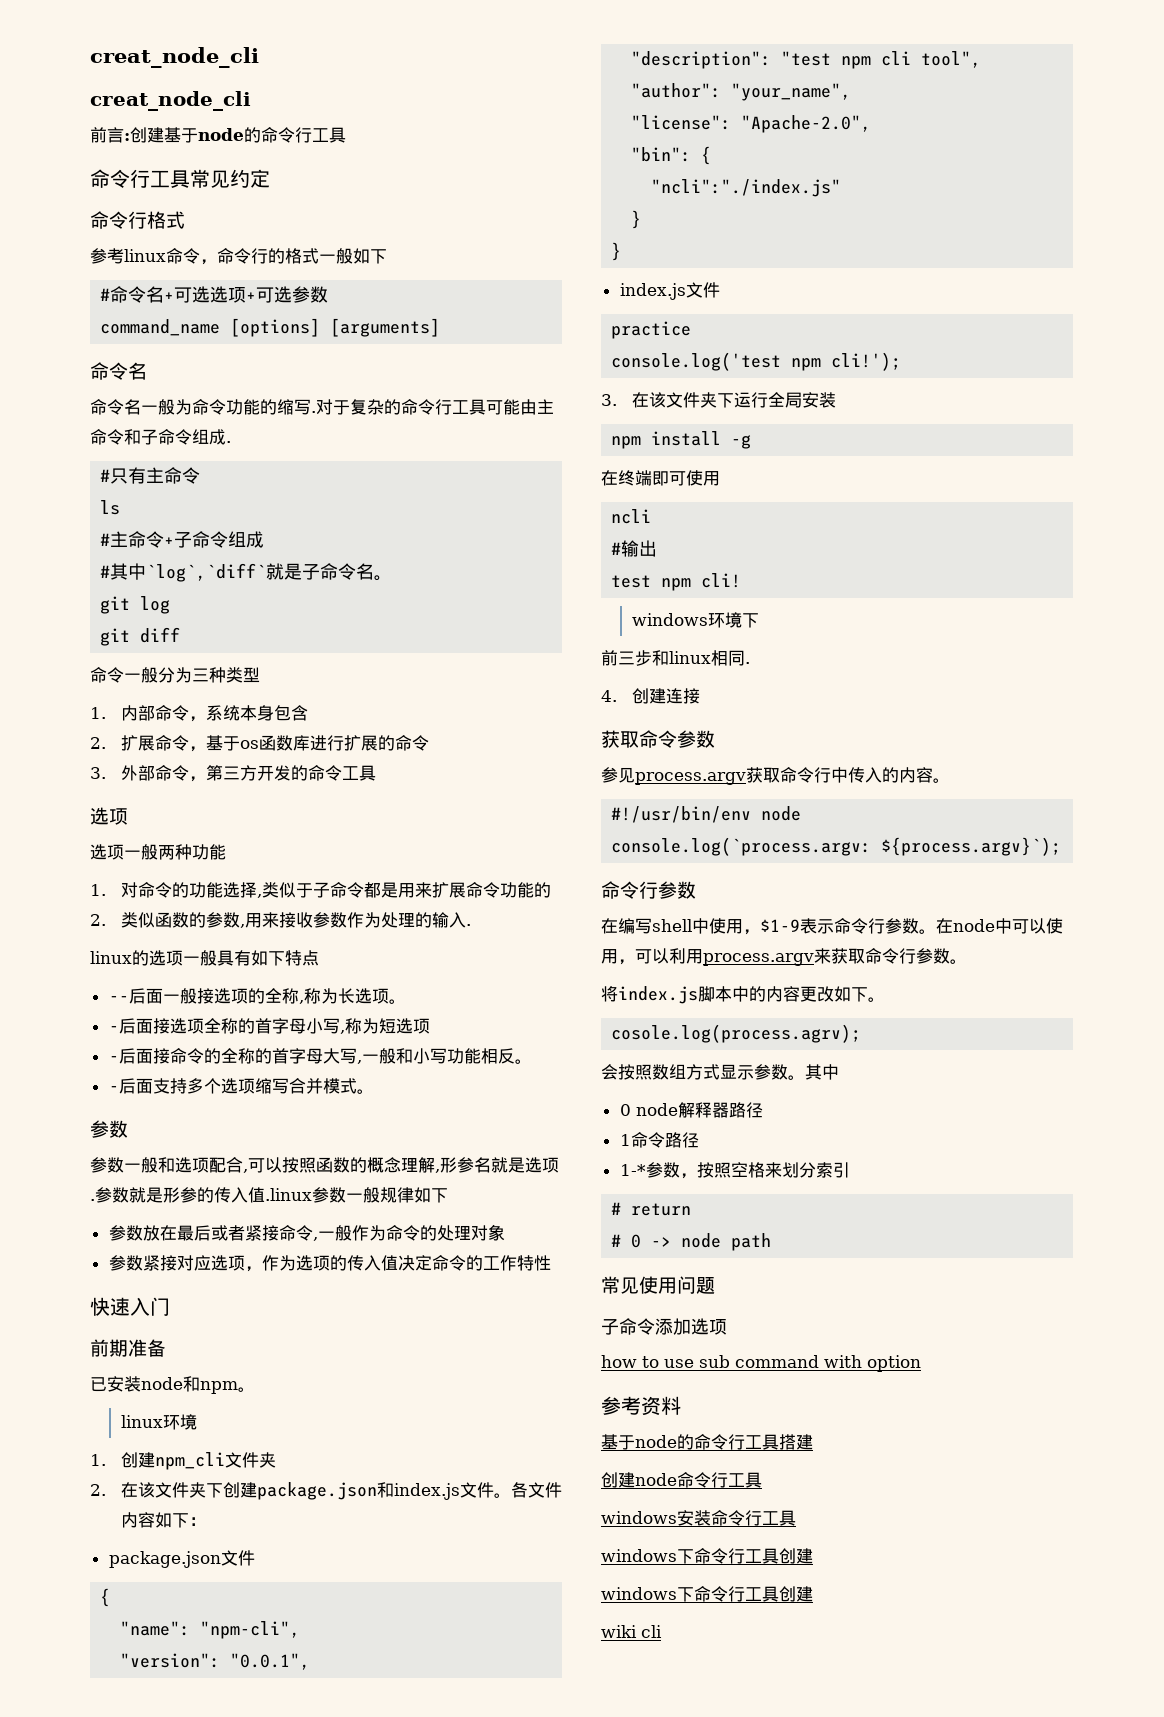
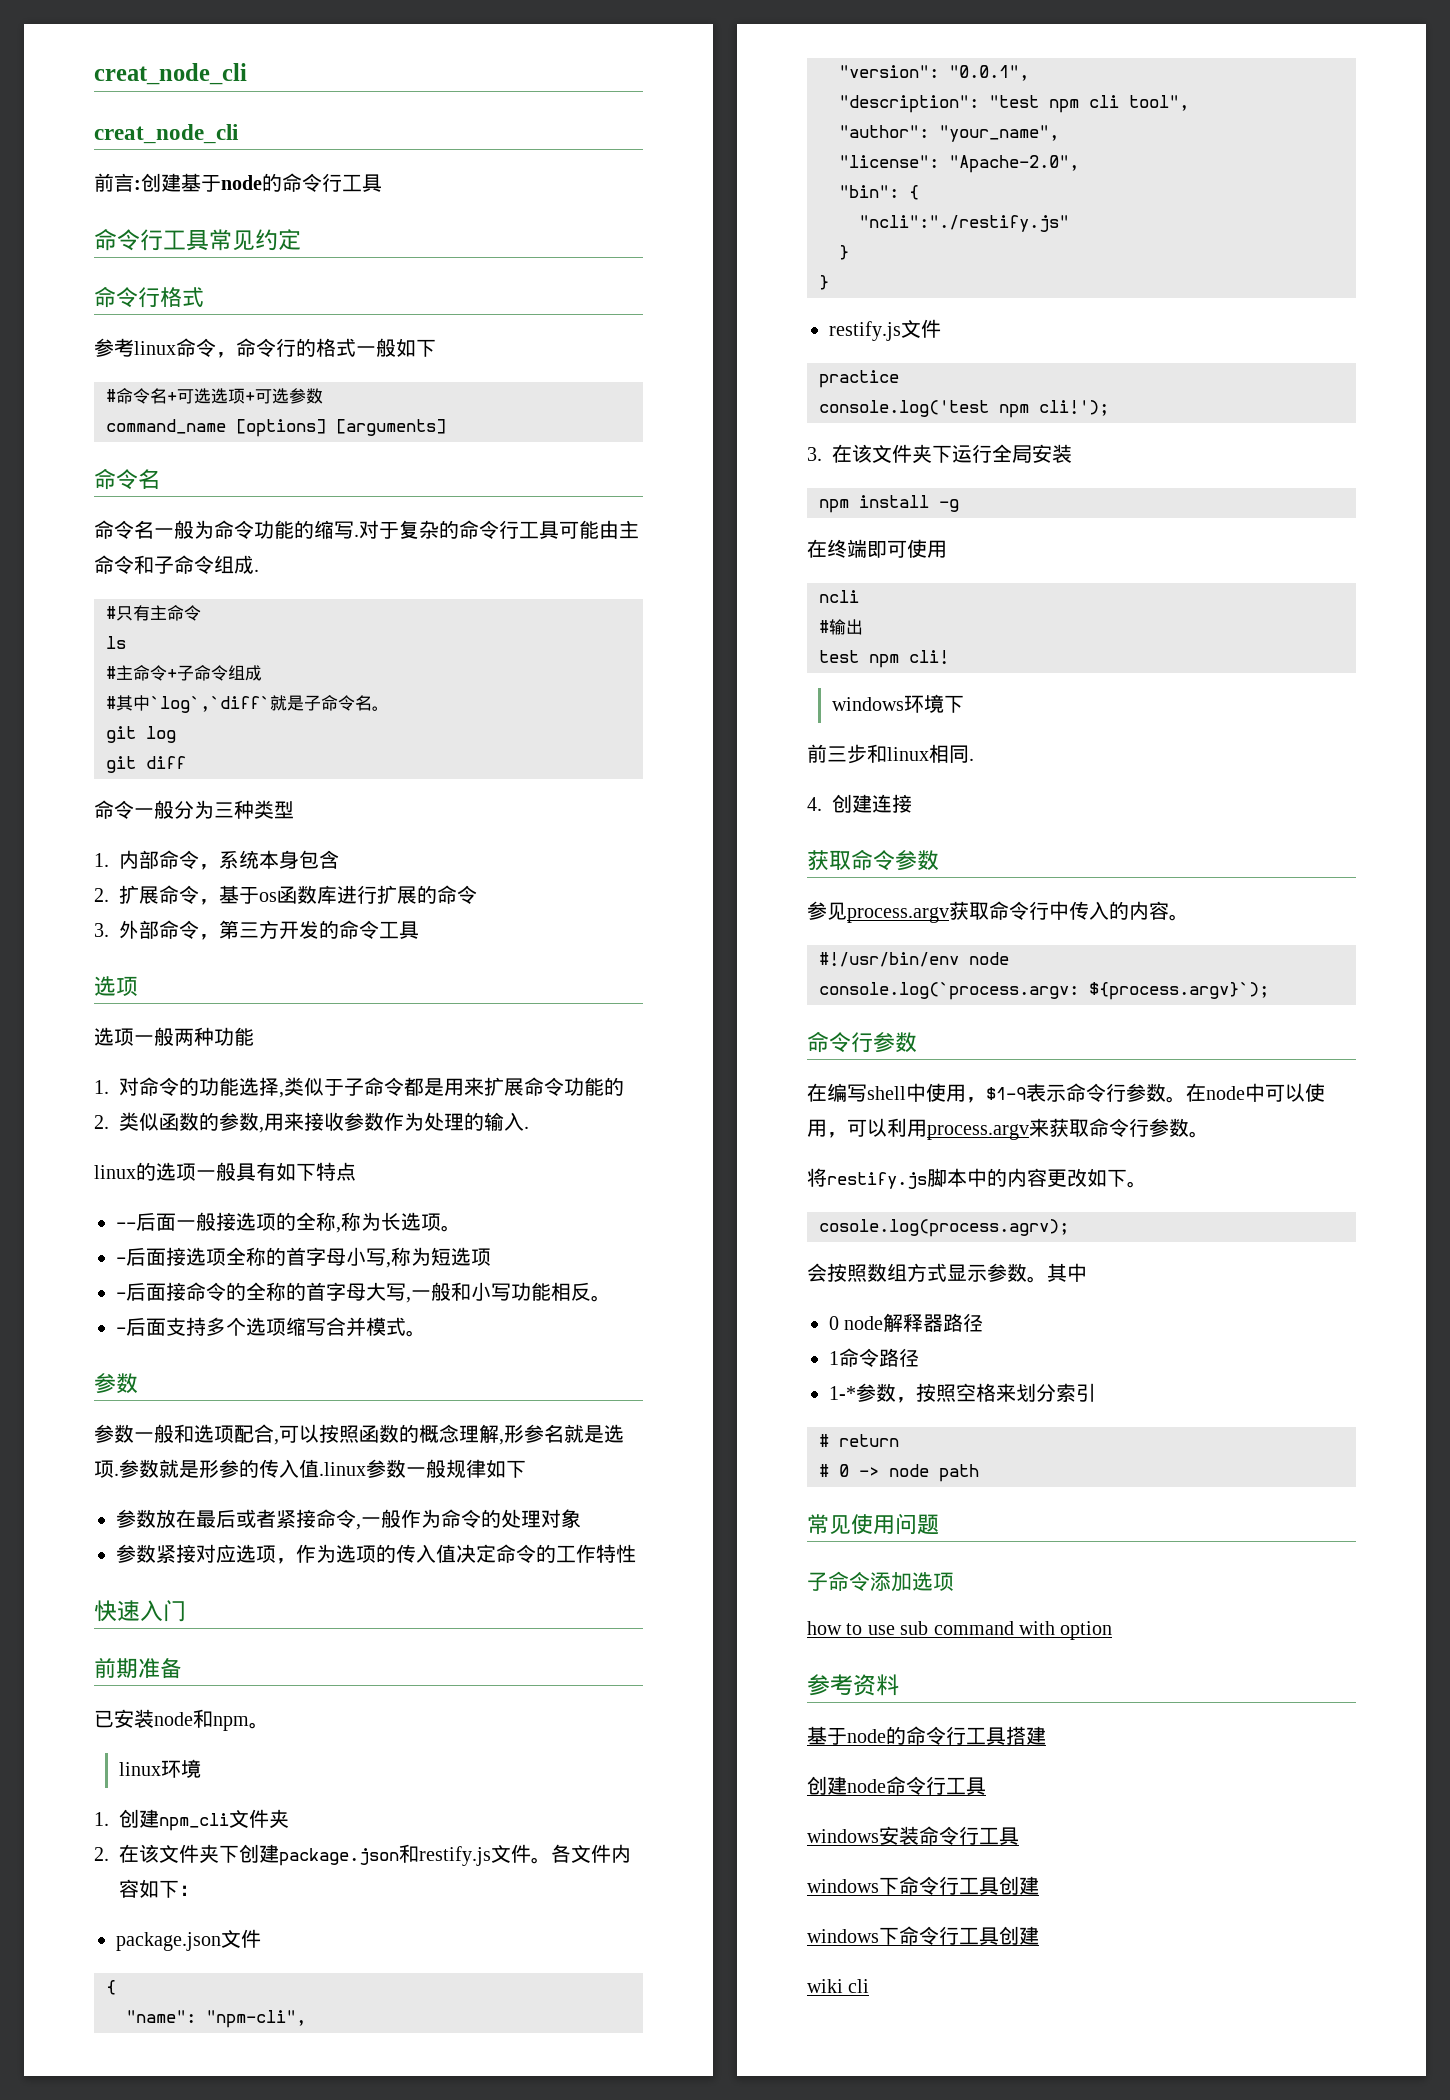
- 2.在该文件夹下创建package.json和index.js文件。
+ 2.在该文件夹下创建package.json和restify.js文件。
- "ncli":"./index.js"
+ "ncli":"./restify.js"
  }
  }
- index.js文件
+ restify.js文件
- 将index.js脚本中的内容更改如下。
+ 将restify.js脚本中的内容更改如下。

